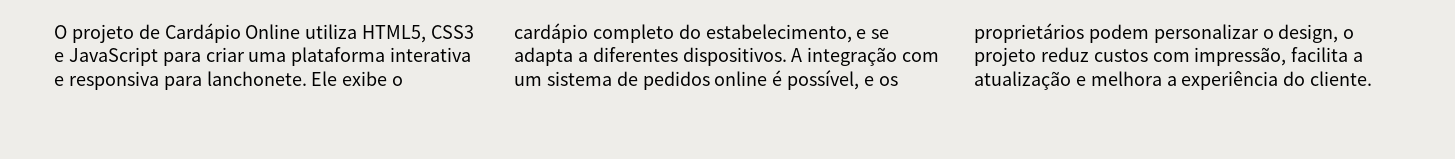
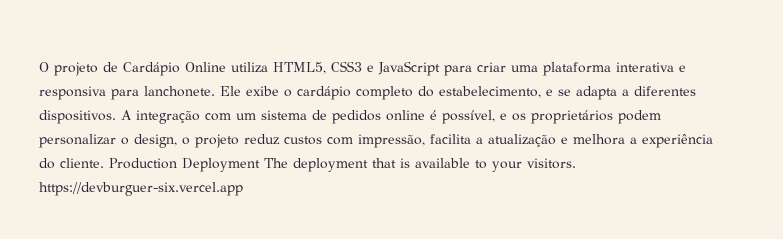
+ Production Deployment The deployment that is available to your visitors. https://devburguer-six.vercel.app

